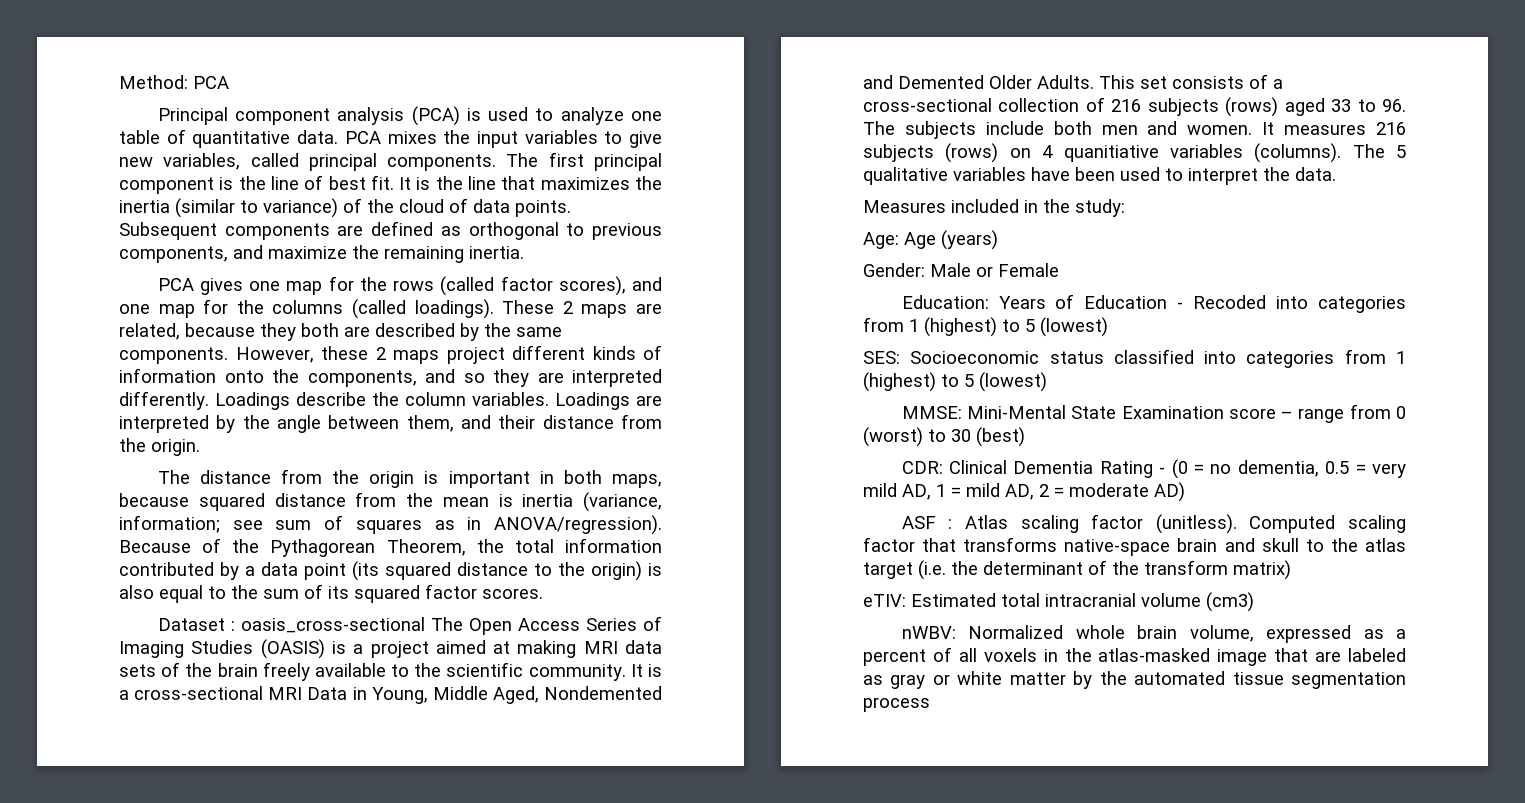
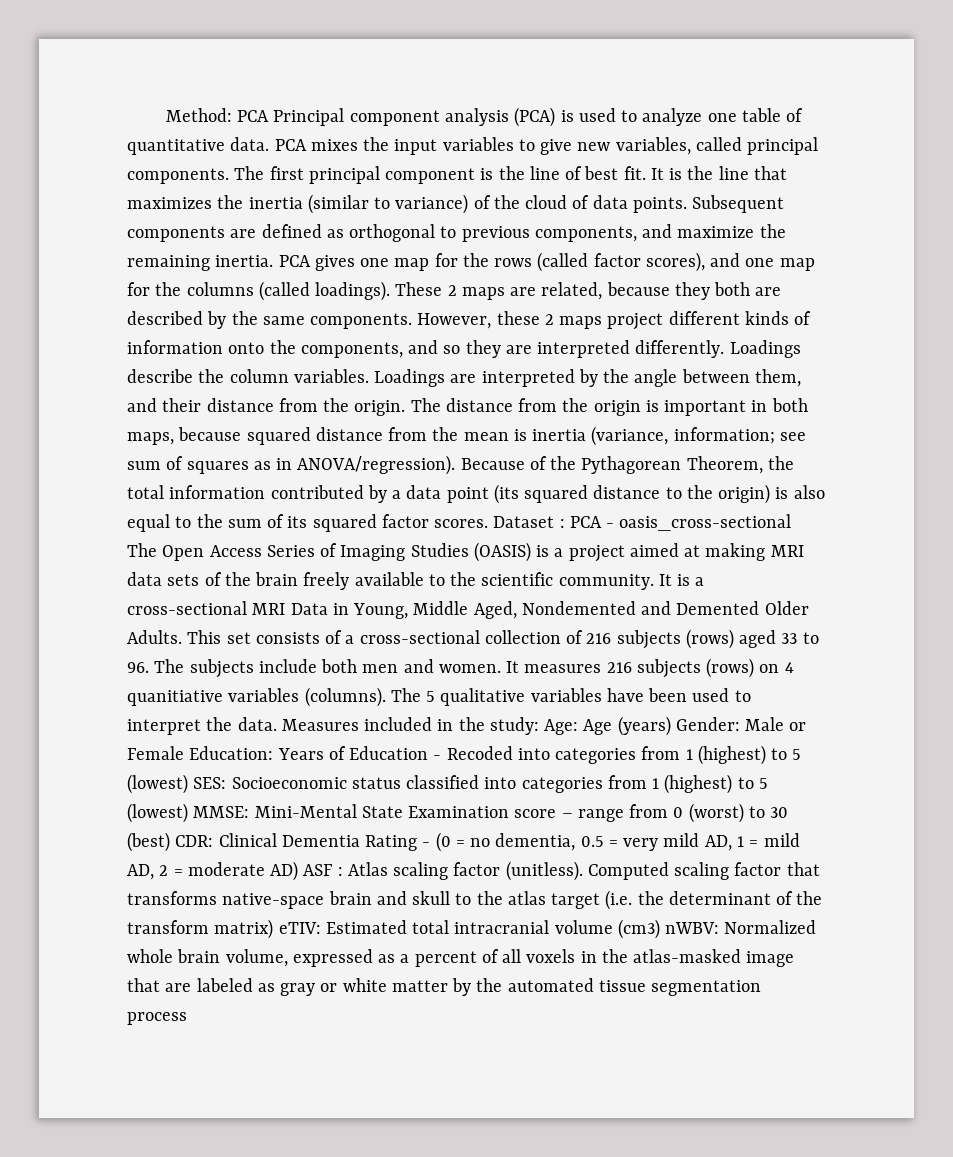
- Method: PCA
- Principal component analysis (PCA) is used to analyze one table of quantitative data.
+ Method: PCA Principal component analysis (PCA) is used to analyze one table of quantitative data.
- Subsequent components are defined as orthogonal to previous components, and maximize the remaining inertia.
- PCA gives one map for the rows (called factor scores), and one map for the columns (called loadings).
+ Subsequent components are defined as orthogonal to previous components, and maximize the remaining inertia. PCA gives one map for the rows (called factor scores), and one map for the columns (called loadings).
- Loadings are interpreted by the angle between them, and their distance from the origin.
- The distance from the origin is important in both maps, because squared distance from the mean is inertia (variance, information; see sum of squares as in ANOVA/regression).
+ Loadings are interpreted by the angle between them, and their distance from the origin. The distance from the origin is important in both maps, because squared distance from the mean is inertia (variance, information; see sum of squares as in ANOVA/regression).
- Because of the Pythagorean Theorem, the total information contributed by a data point (its squared distance to the origin) is also equal to the sum of its squared factor scores.
- Dataset : oasis_cross-sectional The Open Access Series of Imaging Studies (OASIS) is a project aimed at making MRI data sets of the brain freely available to the scientific community.
+ Because of the Pythagorean Theorem, the total information contributed by a data point (its squared distance to the origin) is also equal to the sum of its squared factor scores. Dataset : PCA - oasis_cross-sectional The Open Access Series of Imaging Studies (OASIS) is a project aimed at making MRI data sets of the brain freely available to the scientific community.
- The 5 qualitative variables have been used to interpret the data.
- Measures included in the study:
- Age:
+ The 5 qualitative variables have been used to interpret the data. Measures included in the study: Age:
- Age (years)
- Gender:
+ Age (years) Gender:
- Male or Female
- Education:
+ Male or Female Education:
- Years of Education - Recoded into categories from 1 (highest) to 5 (lowest)
- SES:
+ Years of Education - Recoded into categories from 1 (highest) to 5 (lowest) SES:
- Socioeconomic status classified into categories from 1 (highest) to 5 (lowest)
- MMSE:
+ Socioeconomic status classified into categories from 1 (highest) to 5 (lowest) MMSE:
- Mini-Mental State Examination score – range from 0 (worst) to 30 (best)
- CDR:
+ Mini-Mental State Examination score – range from 0 (worst) to 30 (best) CDR:
- Clinical Dementia Rating - (0 = no dementia, 0.5 = very mild AD, 1 = mild AD, 2 = moderate AD)
- ASF :
+ Clinical Dementia Rating - (0 = no dementia, 0.5 = very mild AD, 1 = mild AD, 2 = moderate AD) ASF :
- Computed scaling factor that transforms native-space brain and skull to the atlas target (i.e. the determinant of the transform matrix)
- eTIV: Estimated total intracranial volume (cm3)
- nWBV: Normalized whole brain volume, expressed as a percent of all voxels in the atlas-masked image that are labeled as gray or white matter by the automated tissue segmentation process
+ Computed scaling factor that transforms native-space brain and skull to the atlas target (i.e. the determinant of the transform matrix) eTIV: Estimated total intracranial volume (cm3) nWBV: Normalized whole brain volume, expressed as a percent of all voxels in the atlas-masked image that are labeled as gray or white matter by the automated tissue segmentation process

